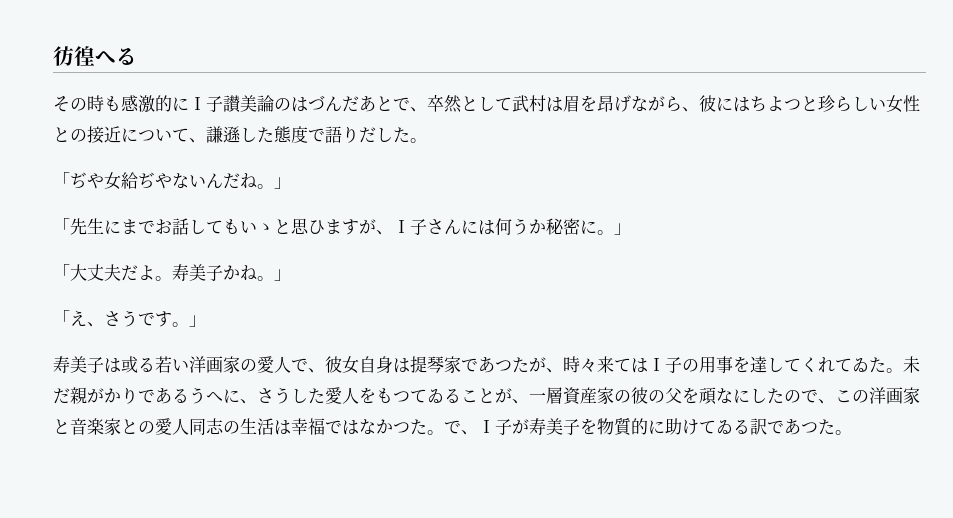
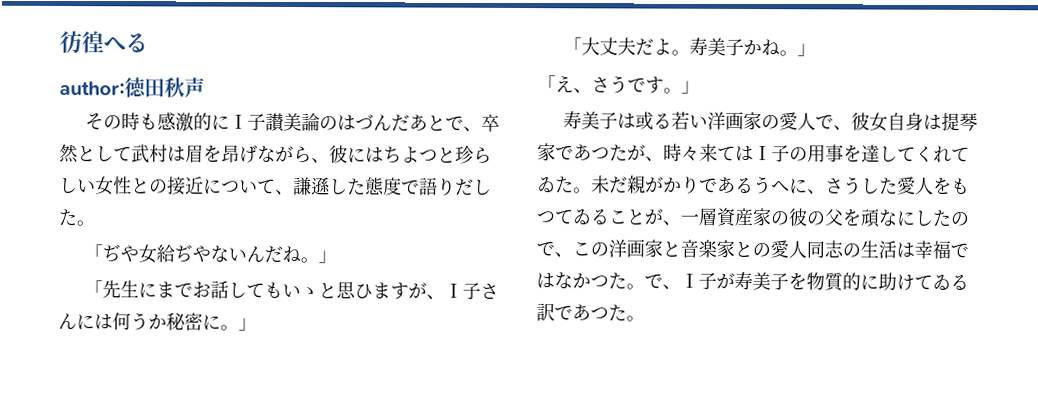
+ author:徳田秋声

